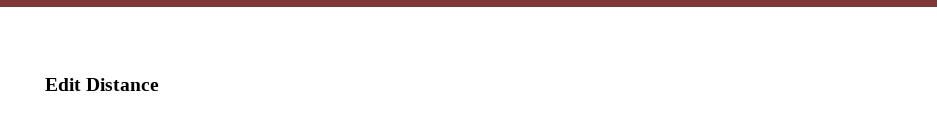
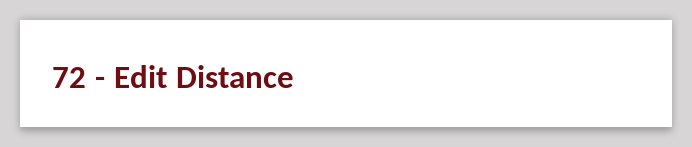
- Edit Distance
+ 72 - Edit Distance

